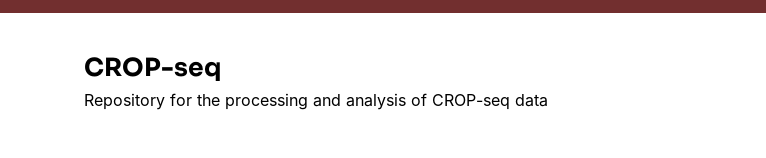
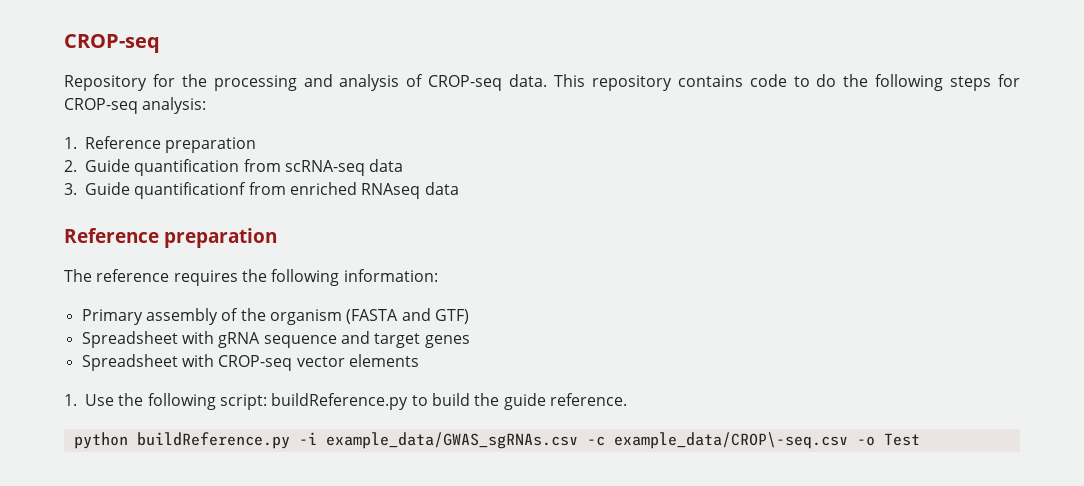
- Repository for the processing and analysis of CROP-seq data
+ Repository for the processing and analysis of CROP-seq data. This repository contains code to do the following steps for CROP-seq analysis:
+ 1. Reference preparation
+ 2. Guide quantification from scRNA-seq data
+ 3. Guide quantificationf from enriched RNAseq data
+ Reference preparation
+ The reference requires the following information:
+ Primary assembly of the organism (FASTA and GTF)
+ Spreadsheet with gRNA sequence and target genes
+ Spreadsheet with CROP-seq vector elements
+ 1. Use the following script: buildReference.py to build the guide reference.
+ python buildReference.py -i example_data/GWAS_sgRNAs.csv -c example_data/CROP\-seq.csv -o Test

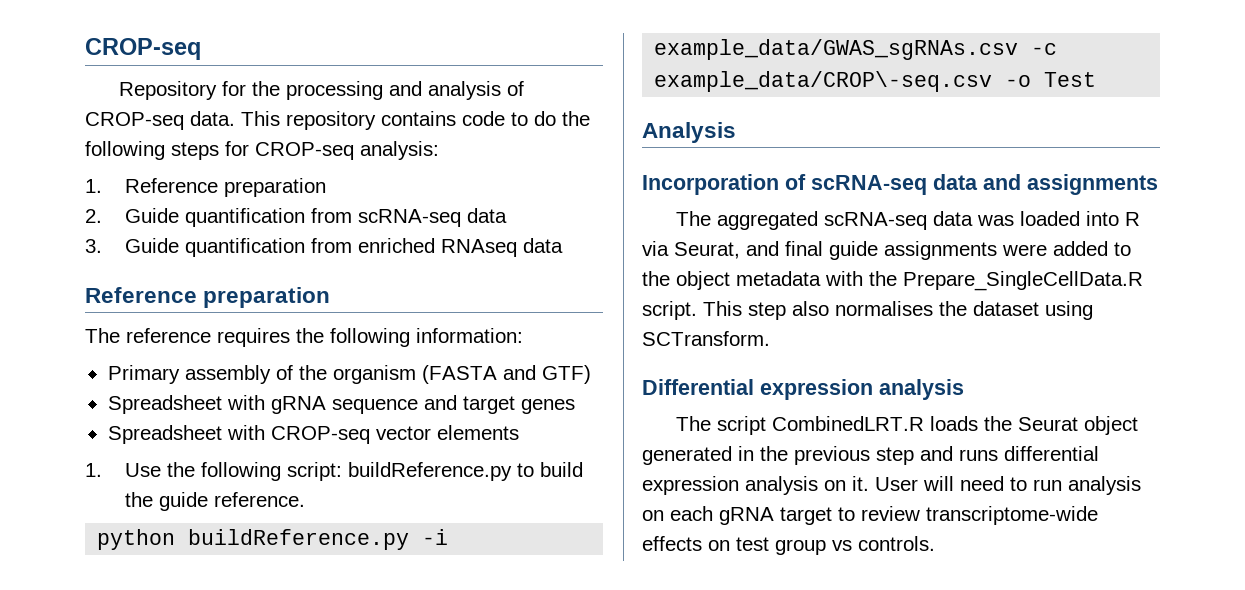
- 3. Guide quantificationf from enriched RNAseq data
+ 3. Guide quantification from enriched RNAseq data
+ Analysis
+ Incorporation of scRNA-seq data and assignments
+ The aggregated scRNA-seq data was loaded into R via Seurat, and final guide assignments were added to the object metadata with the Prepare_SingleCellData.R script. This step also normalises the dataset using SCTransform.
+ Differential expression analysis
+ The script CombinedLRT.R loads the Seurat object generated in the previous step and runs differential expression analysis on it. User will need to run analysis on each gRNA target to review transcriptome-wide effects on test group vs controls.

